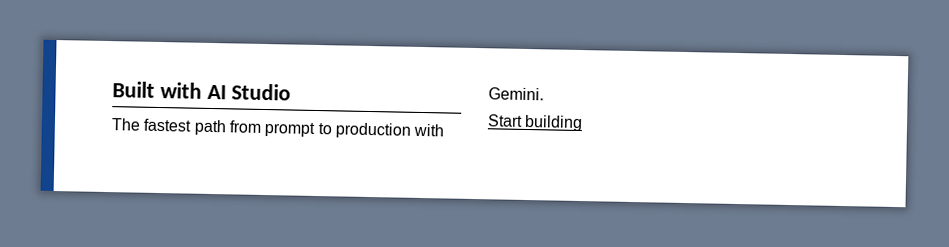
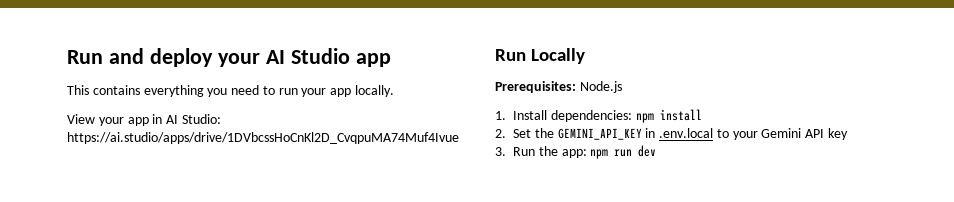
- Built with AI Studio
- The fastest path from prompt to production with Gemini.
- Start building
+ Run and deploy your AI Studio app
+ This contains everything you need to run your app locally.
+ View your app in AI Studio: https://ai.studio/apps/drive/1DVbcssHoCnKl2D_CvqpuMA74Muf4Ivue
+ Run Locally
+ Prerequisites: Node.js
+ 1. Install dependencies: npm install
+ 2. Set the GEMINI_API_KEY in .env.local to your Gemini API key
+ 3. Run the app: npm run dev

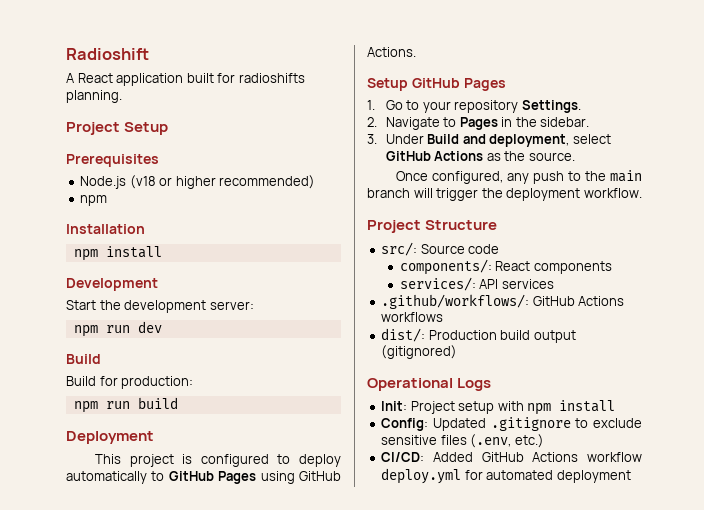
- Run and deploy your AI Studio app
- This contains everything you need to run your app locally.
- View your app in AI Studio: https://ai.studio/apps/drive/1DVbcssHoCnKl2D_CvqpuMA74Muf4Ivue
- Run Locally
- Prerequisites: Node.js
- 1. Install dependencies: npm install
- 2. Set the GEMINI_API_KEY in .env.local to your Gemini API key
- 3. Run the app: npm run dev
+ Radioshift
+ A React application built for radioshifts planning.
+ Project Setup
+ Prerequisites
+ Node.js (v18 or higher recommended)
+ npm
+ Installation
+ npm install
+ Development
+ Start the development server:
+ npm run dev
+ Build
+ Build for production:
+ npm run build
+ Deployment
+ This project is configured to deploy automatically to GitHub Pages using GitHub Actions.
+ Setup GitHub Pages
+ 1. Go to your repository Settings.
+ 2. Navigate to Pages in the sidebar.
+ 3. Under Build and deployment, select GitHub Actions as the source.
+ Once configured, any push to the main branch will trigger the deployment workflow.
+ Project Structure
+ src/: Source code
+ components/: React components
+ services/: API services
+ .github/workflows/: GitHub Actions workflows
+ dist/: Production build output (gitignored)
+ Operational Logs
+ Init: Project setup with npm install
+ Config: Updated .gitignore to exclude sensitive files (.env, etc.)
+ CI/CD: Added GitHub Actions workflow deploy.yml for automated deployment

